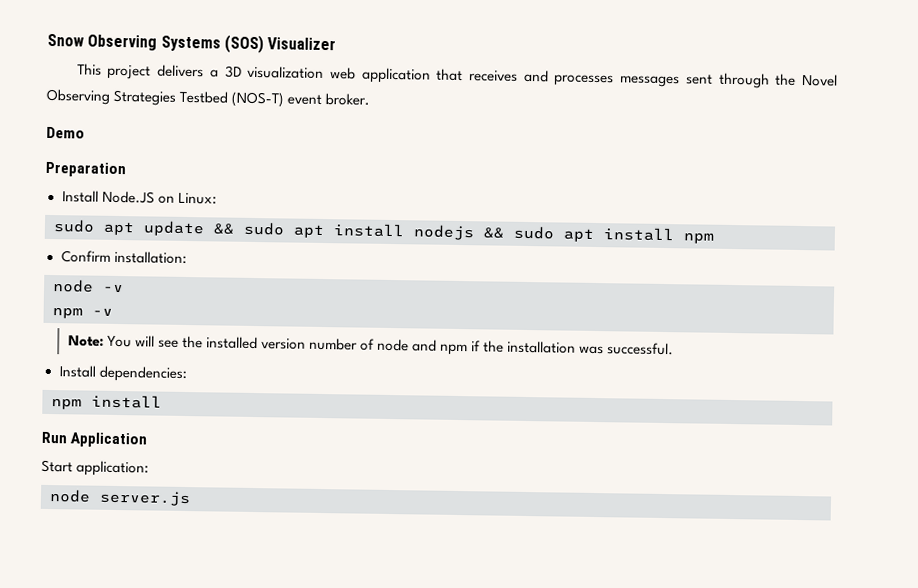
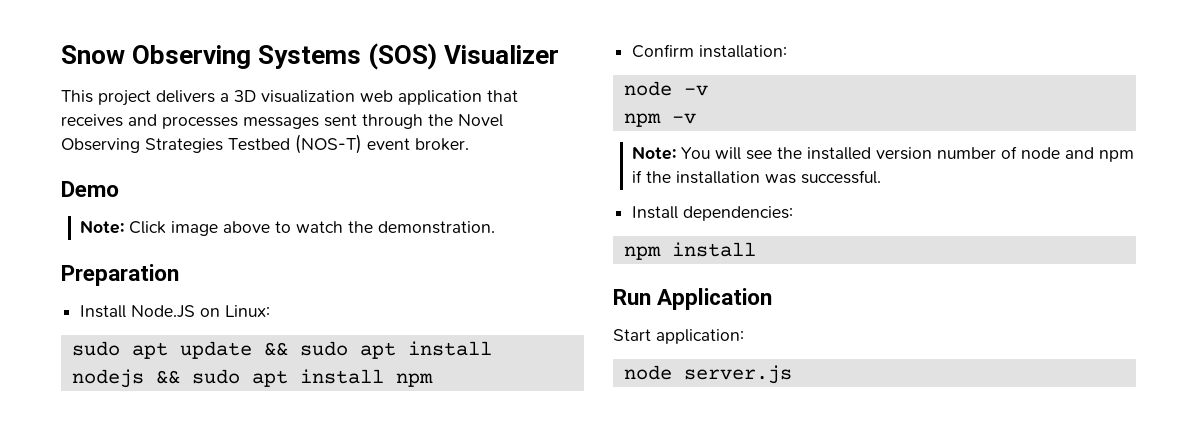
+ Note: Click image above to watch the demonstration.

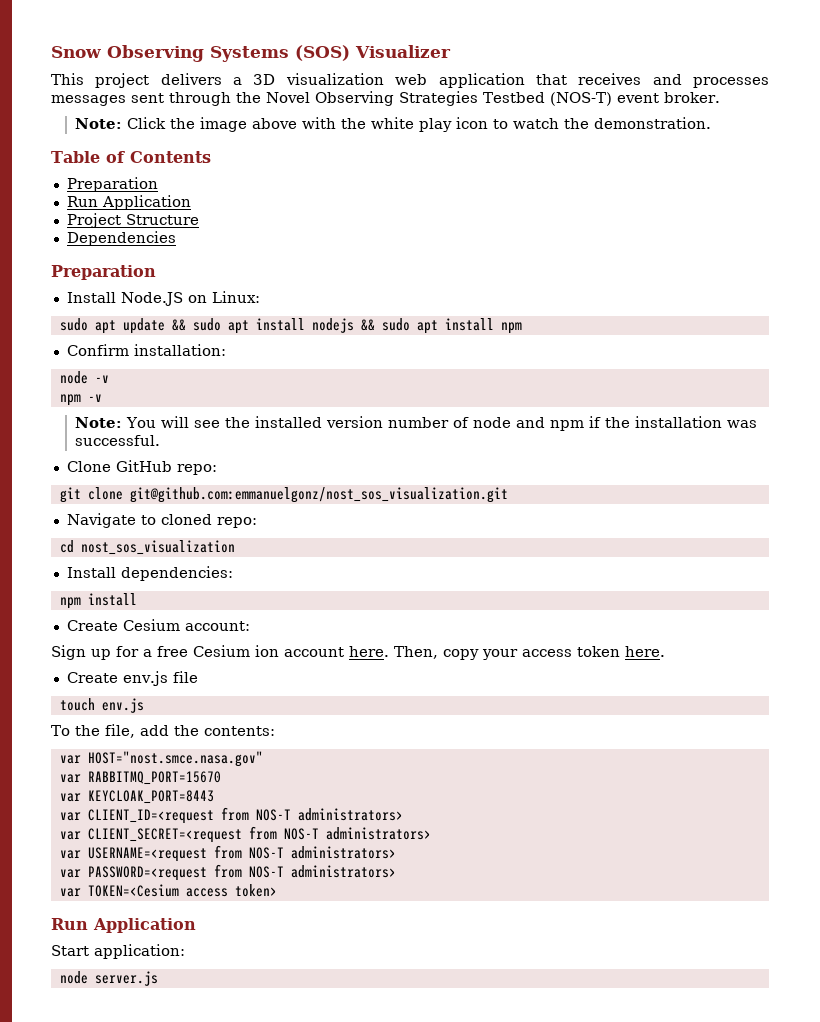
- Demo
- Note: Click image above to watch the demonstration.
+ Note: Click the image above with the white play icon to watch the demonstration.
+ Table of Contents
+ Preparation
+ Run Application
+ Project Structure
+ Dependencies
+ Clone GitHub repo:
+ git clone git@github.com:emmanuelgonz/nost_sos_visualization.git
+ Navigate to cloned repo:
+ cd nost_sos_visualization
  Install dependencies:
  npm install
+ Create Cesium account:
+ Sign up for a free Cesium ion account here. Then, copy your access token here.
+ Create env.js file
+ touch env.js
+ To the file, add the contents:
+ var HOST="nost.smce.nasa.gov"
+ var RABBITMQ_PORT=15670
+ var KEYCLOAK_PORT=8443
+ var CLIENT_ID=<request from NOS-T administrators>
+ var CLIENT_SECRET=<request from NOS-T administrators>
+ var USERNAME=<request from NOS-T administrators>
+ var PASSWORD=<request from NOS-T administrators>
+ var TOKEN=<Cesium access token>

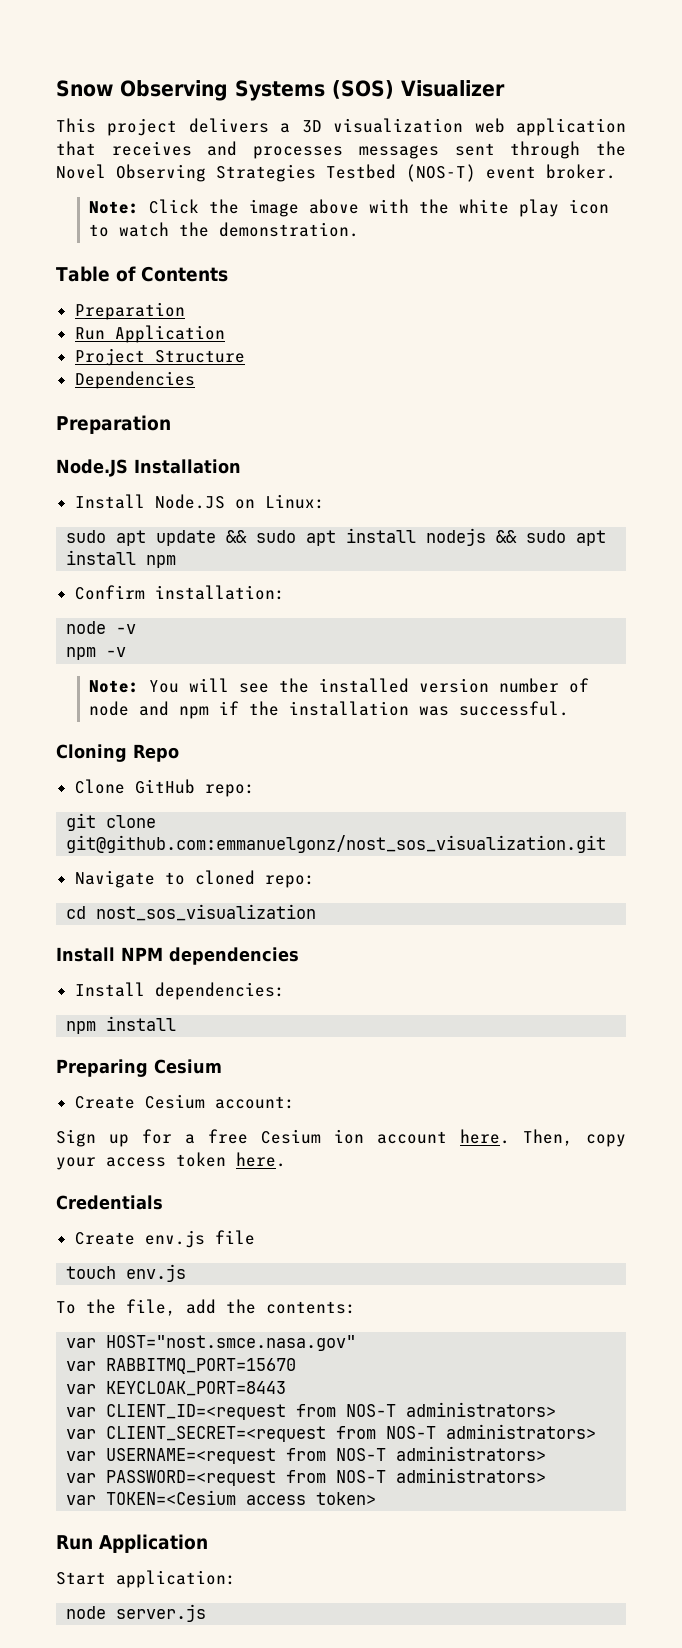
+ Node.JS Installation
+ Cloning Repo
+ Install NPM dependencies
+ Preparing Cesium
+ Credentials

